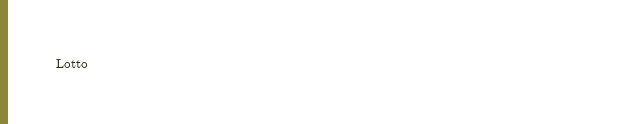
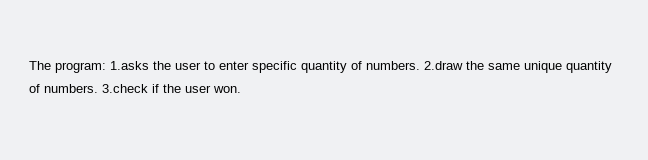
- Lotto
+ The program: 1.asks the user to enter specific quantity of numbers. 2.draw the same unique quantity of numbers. 3.check if the user won.

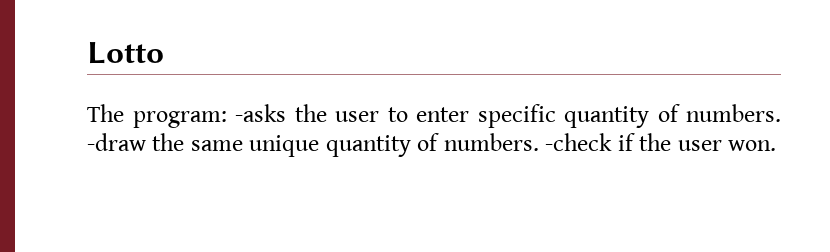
+ Lotto
- The program: 1.asks the user to enter specific quantity of numbers.
+ The program: -asks the user to enter specific quantity of numbers.
- 2.draw the same unique quantity of numbers.
+ -draw the same unique quantity of numbers.
- 3.check if the user won.
+ -check if the user won.

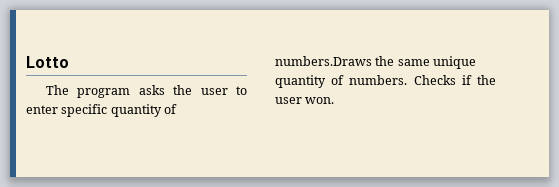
- The program: -asks the user to enter specific quantity of numbers. -draw the same unique quantity of numbers.
+ The program asks the user to enter specific quantity of numbers.Draws the same unique quantity of numbers.
- -check if the user won.
+ Checks if the user won.

